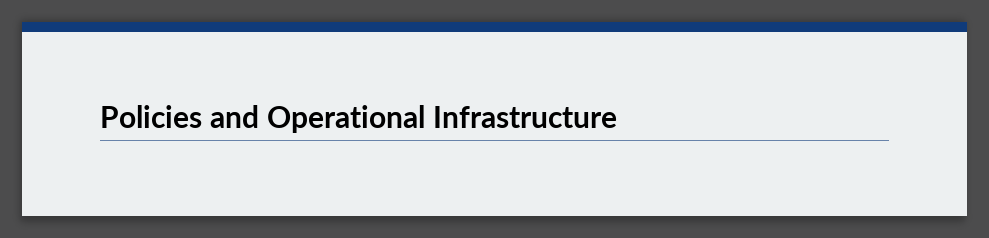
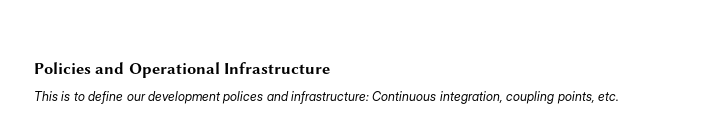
+ This is to define our development polices and infrastructure: Continuous integration, coupling points, etc.

